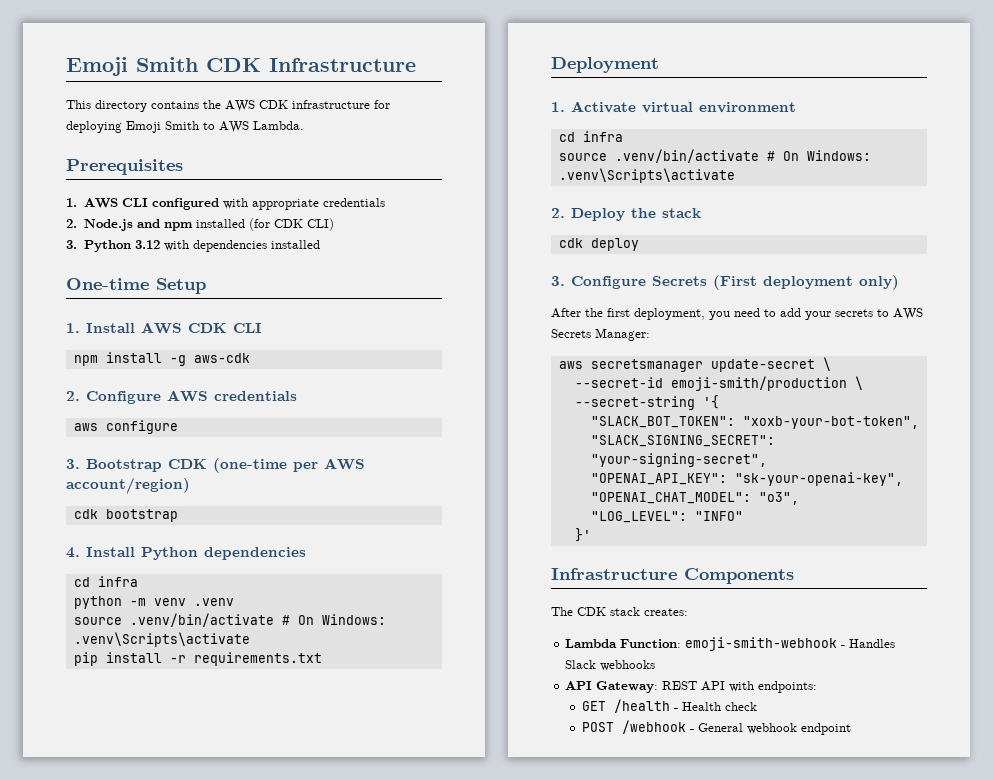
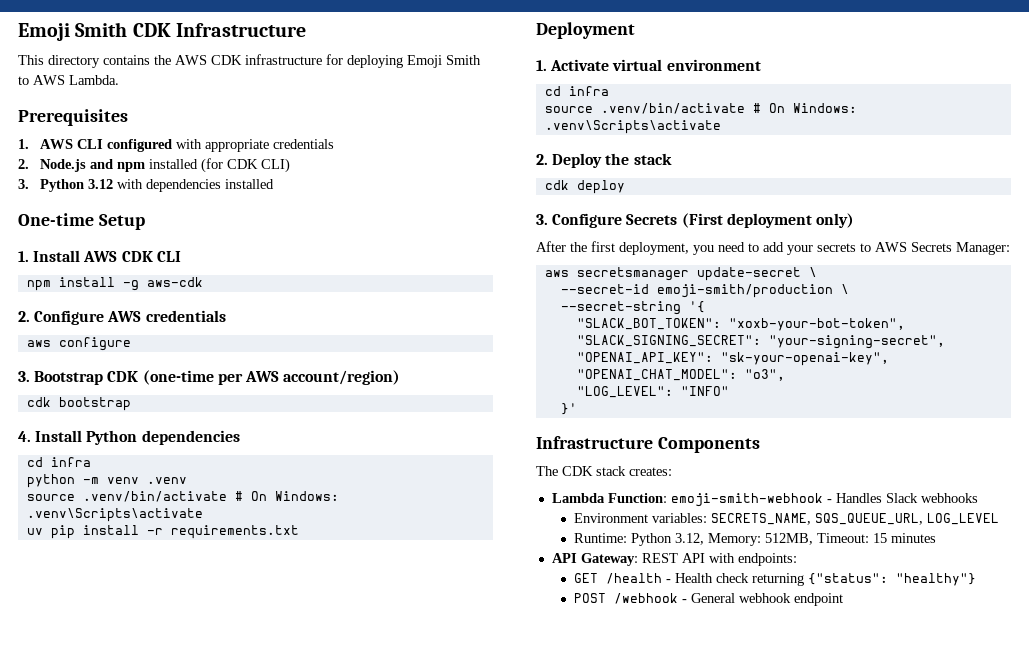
- pip install -r requirements.txt
+ uv pip install -r requirements.txt
+ Environment variables: SECRETS_NAME, SQS_QUEUE_URL, LOG_LEVEL
+ Runtime: Python 3.12, Memory: 512MB, Timeout: 15 minutes
- GET /health - Health check
+ GET /health - Health check returning {"status": "healthy"}

